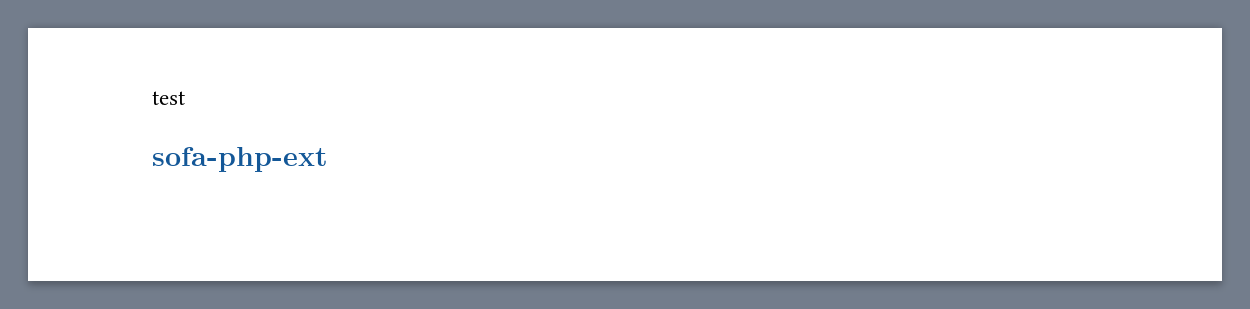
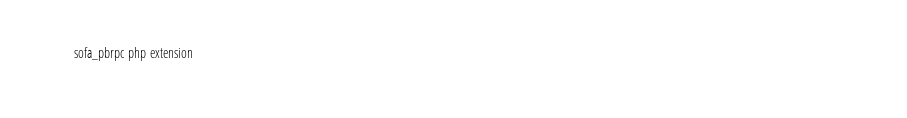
- test
- sofa-php-ext
+ sofa_pbrpc php extension

